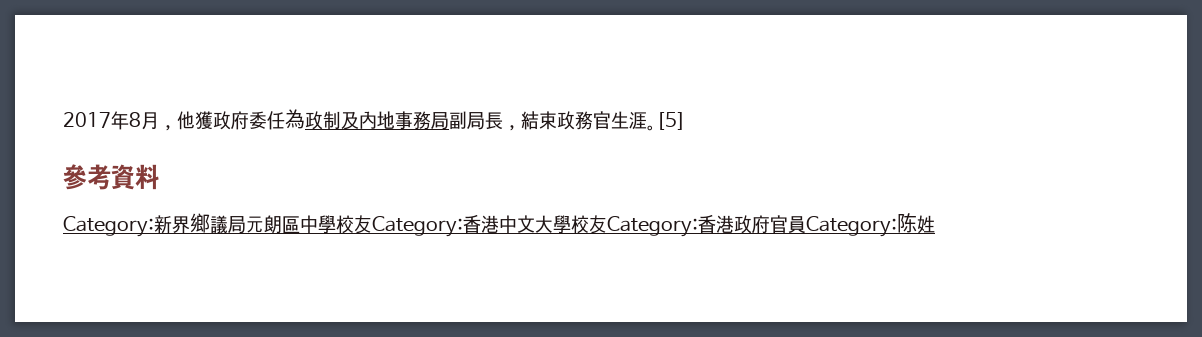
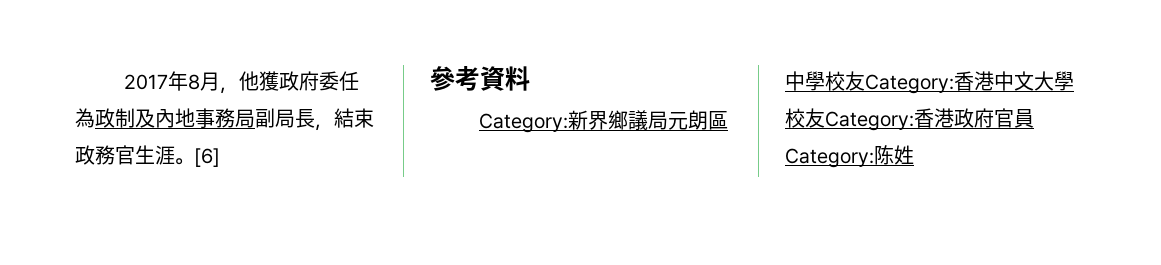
- [5]
+ [6]

